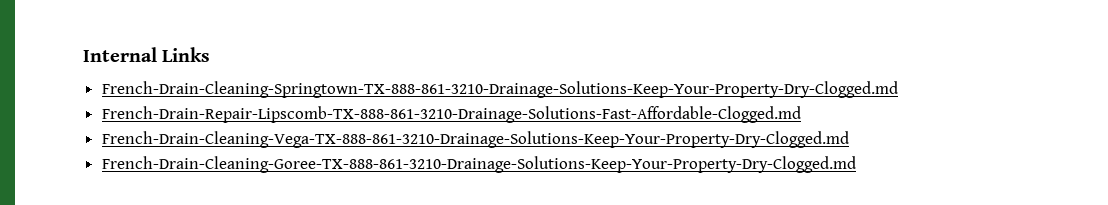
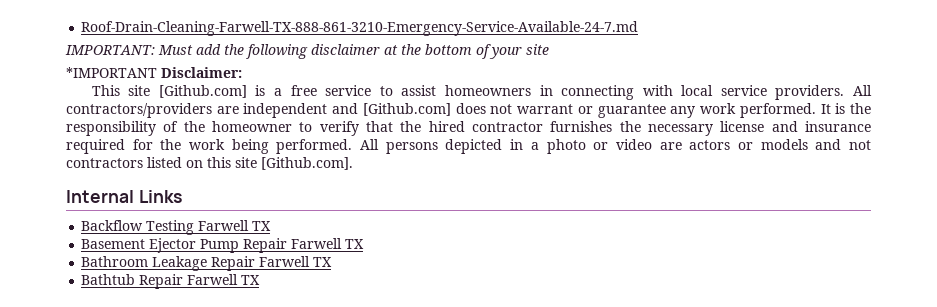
+ Roof-Drain-Cleaning-Farwell-TX-888-861-3210-Emergency-Service-Available-24-7.md
+ IMPORTANT: Must add the following disclaimer at the bottom of your site
+ *IMPORTANT Disclaimer:
+ This site [Github.com] is a free service to assist homeowners in connecting with local service providers. All contractors/providers are independent and [Github.com] does not warrant or guarantee any work performed. It is the responsibility of the homeowner to verify that the hired contractor furnishes the necessary license and insurance required for the work being performed. All persons depicted in a photo or video are actors or models and not contractors listed on this site [Github.com].
  Internal Links
- French-Drain-Cleaning-Springtown-TX-888-861-3210-Drainage-Solutions-Keep-Your-Property-Dry-Clogged.md
- French-Drain-Repair-Lipscomb-TX-888-861-3210-Drainage-Solutions-Fast-Affordable-Clogged.md
- French-Drain-Cleaning-Vega-TX-888-861-3210-Drainage-Solutions-Keep-Your-Property-Dry-Clogged.md
- French-Drain-Cleaning-Goree-TX-888-861-3210-Drainage-Solutions-Keep-Your-Property-Dry-Clogged.md
+ Backflow Testing Farwell TX
+ Basement Ejector Pump Repair Farwell TX
+ Bathroom Leakage Repair Farwell TX
+ Bathtub Repair Farwell TX

